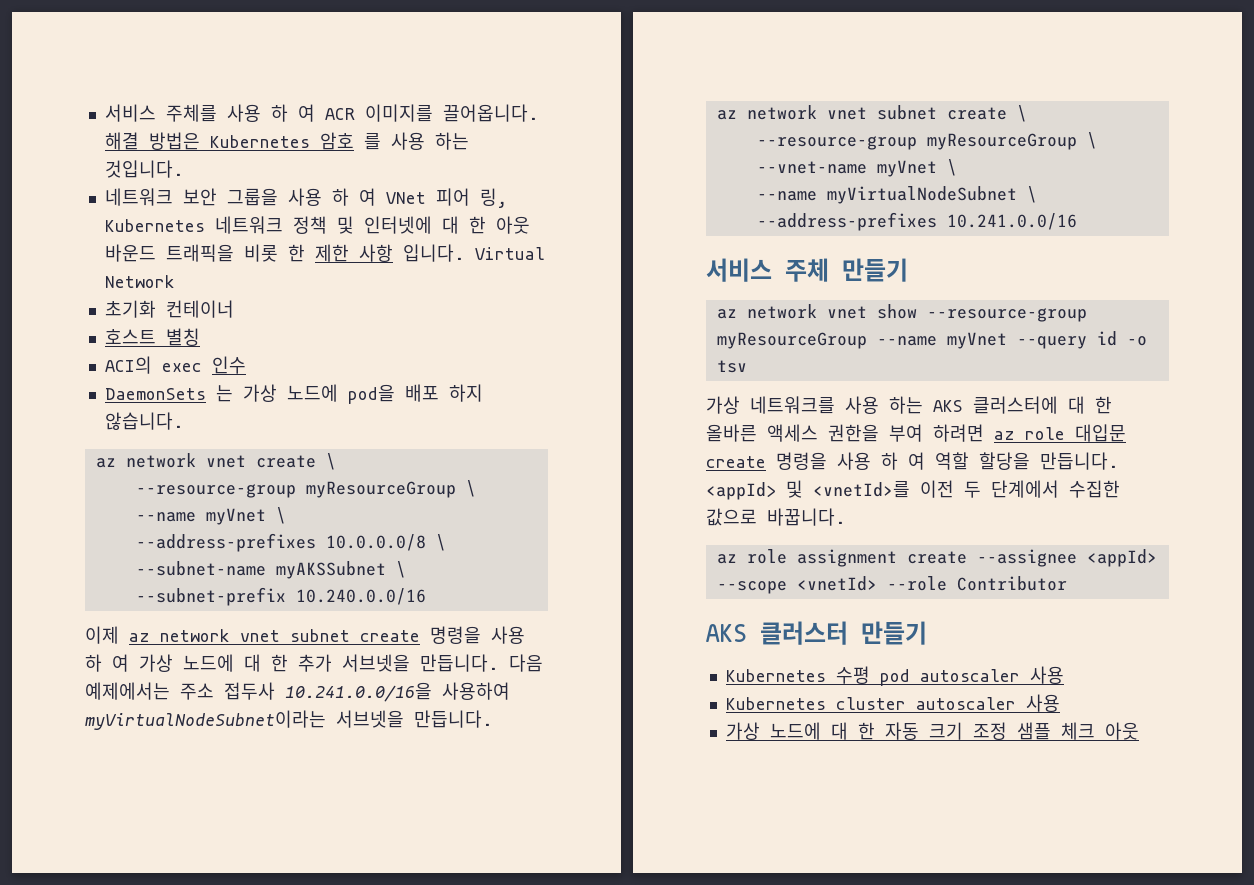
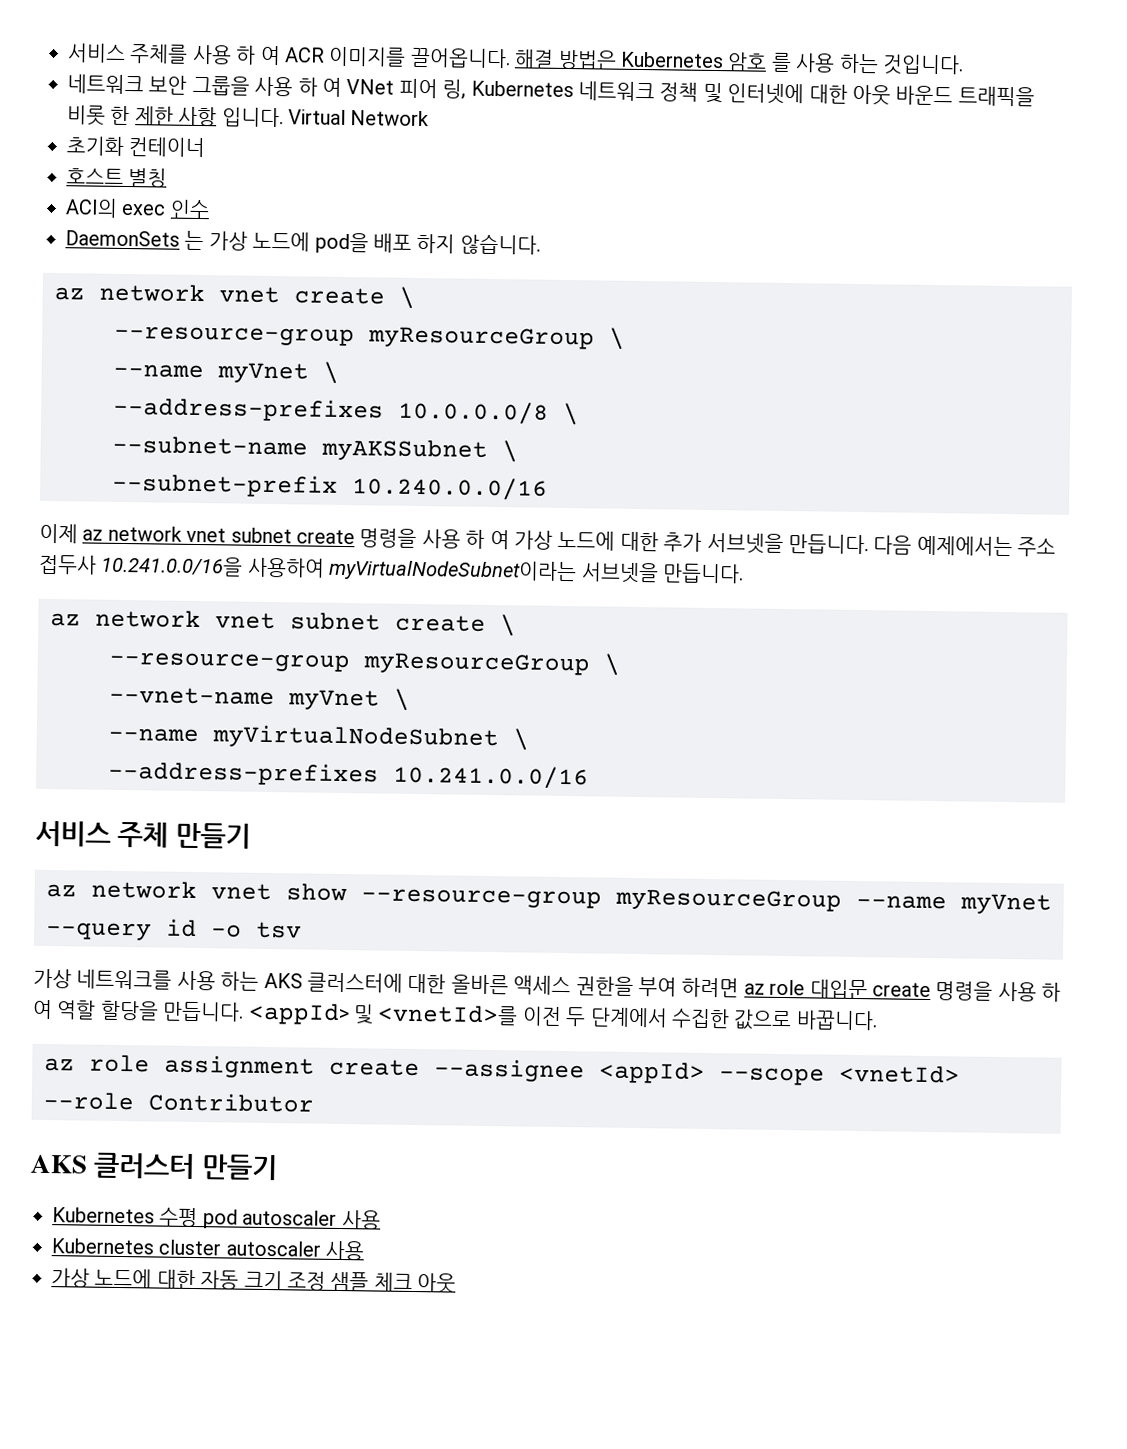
- 네트워크 보안 그룹을 사용 하 여 VNet 피어 링, Kubernetes 네트워크 정책 및 인터넷에 대 한 아웃 바운드 트래픽을 비롯 한 제한 사항 입니다.
+ 네트워크 보안 그룹을 사용 하 여 VNet 피어 링, Kubernetes 네트워크 정책 및 인터넷에 대한 아웃 바운드 트래픽을 비롯 한 제한 사항 입니다.
- 이제 az network vnet subnet create 명령을 사용 하 여 가상 노드에 대 한 추가 서브넷을 만듭니다.
+ 이제 az network vnet subnet create 명령을 사용 하 여 가상 노드에 대한 추가 서브넷을 만듭니다.
- 가상 네트워크를 사용 하는 AKS 클러스터에 대 한 올바른 액세스 권한을 부여 하려면 az role 대입문 create 명령을 사용 하 여 역할 할당을 만듭니다.
+ 가상 네트워크를 사용 하는 AKS 클러스터에 대한 올바른 액세스 권한을 부여 하려면 az role 대입문 create 명령을 사용 하 여 역할 할당을 만듭니다.
- 가상 노드에 대 한 자동 크기 조정 샘플 체크 아웃
+ 가상 노드에 대한 자동 크기 조정 샘플 체크 아웃

